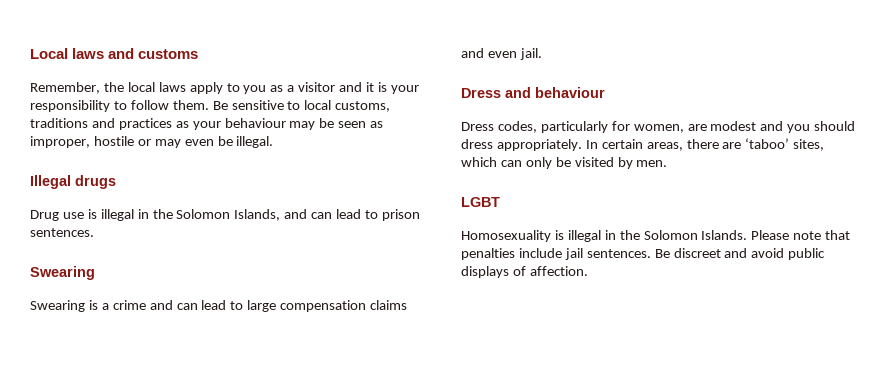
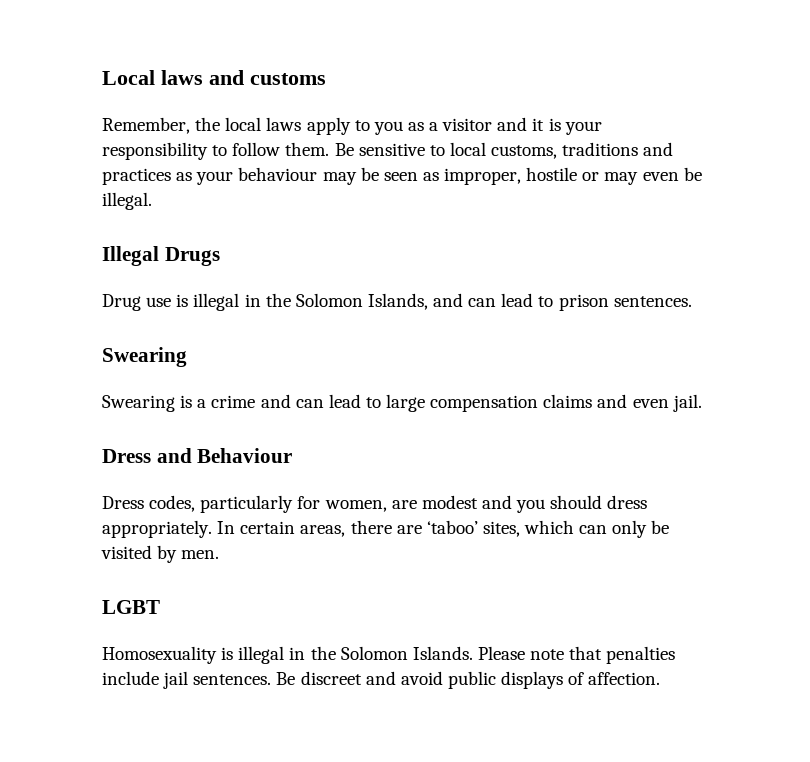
- Illegal drugs
+ Illegal Drugs
- Dress and behaviour
+ Dress and Behaviour

